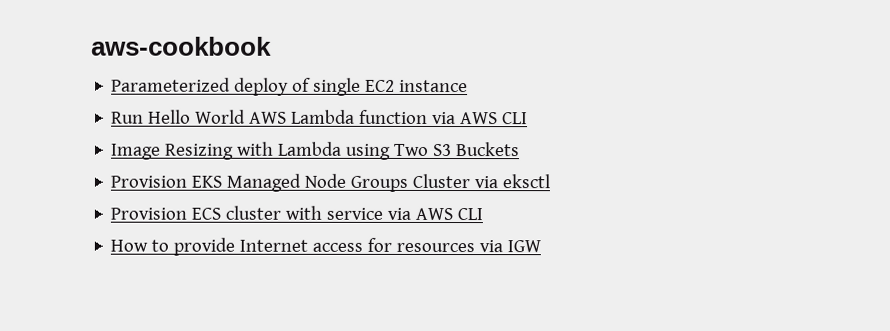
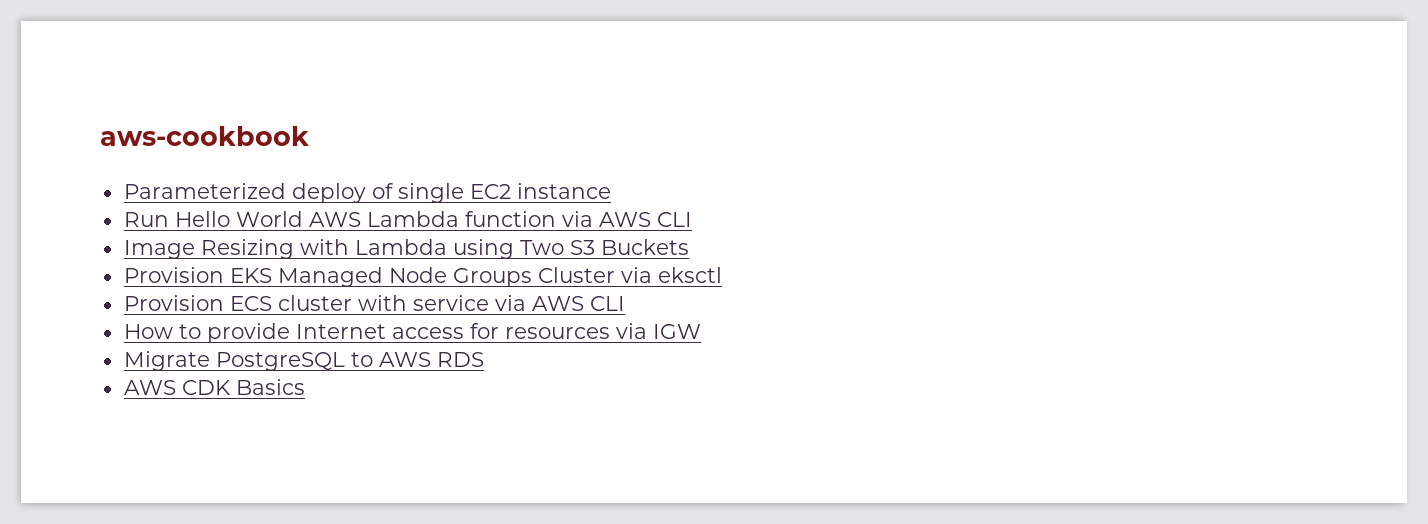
+ Migrate PostgreSQL to AWS RDS
+ AWS CDK Basics

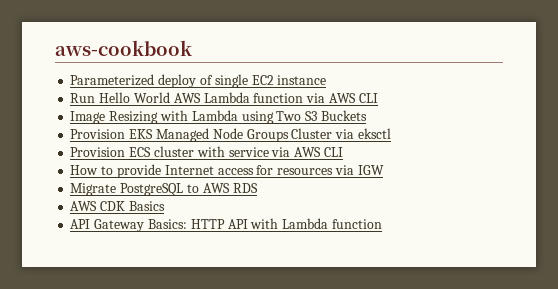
+ API Gateway Basics: HTTP API with Lambda function

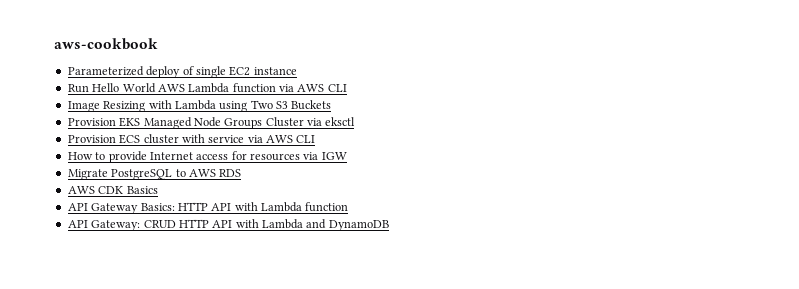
+ API Gateway: CRUD HTTP API with Lambda and DynamoDB

